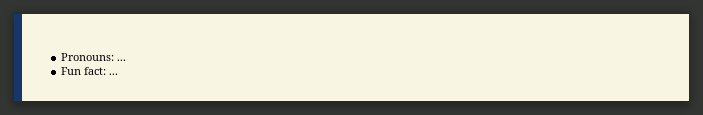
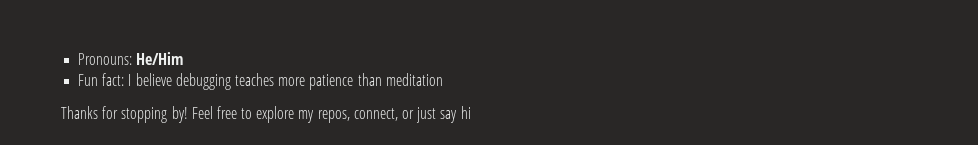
- Pronouns: ...
+ Pronouns: He/Him
- Fun fact: ...
+ Fun fact: I believe debugging teaches more patience than meditation
+ Thanks for stopping by! Feel free to explore my repos, connect, or just say hi

